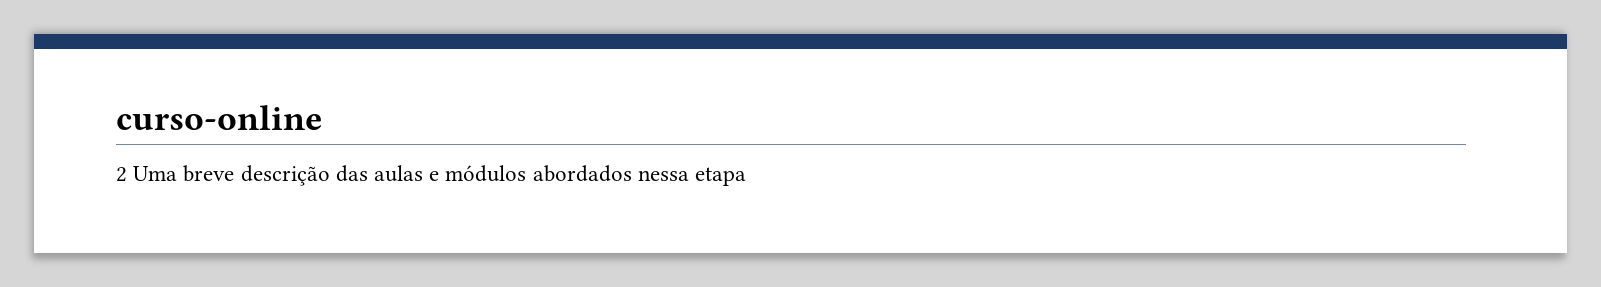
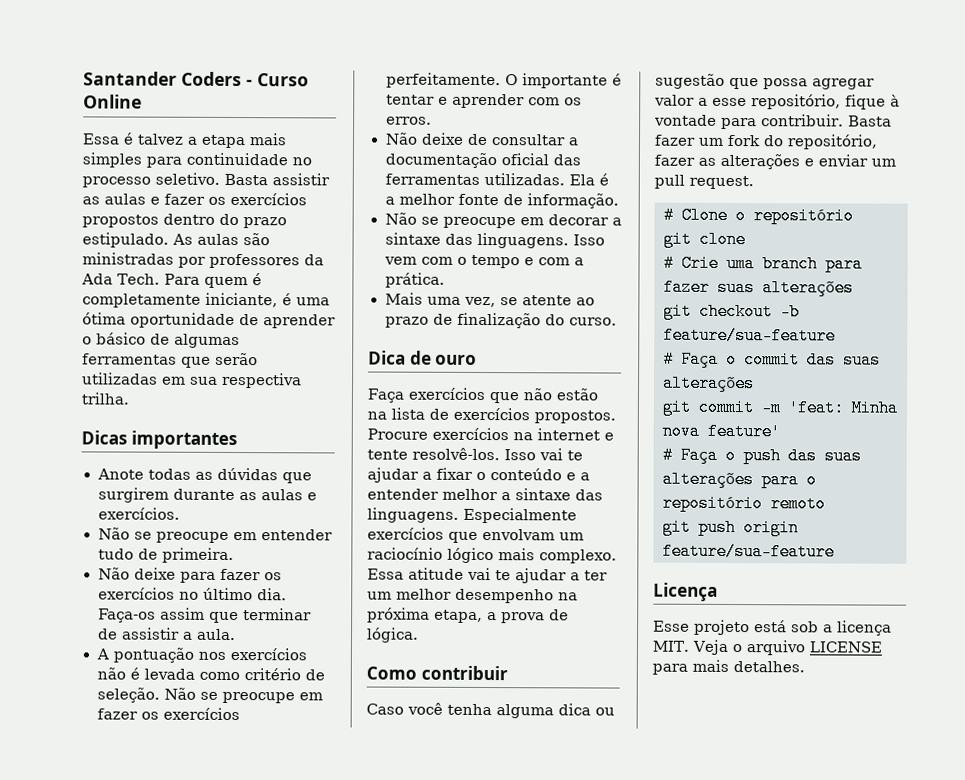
- curso-online
- 2 Uma breve descrição das aulas e módulos abordados nessa etapa
+ Santander Coders - Curso Online
+ Essa é talvez a etapa mais simples para continuidade no processo seletivo. Basta assistir as aulas e fazer os exercícios propostos dentro do prazo estipulado. As aulas são ministradas por professores da Ada Tech. Para quem é completamente iniciante, é uma ótima oportunidade de aprender o básico de algumas ferramentas que serão utilizadas em sua respectiva trilha.
+ Dicas importantes
+ Anote todas as dúvidas que surgirem durante as aulas e exercícios.
+ Não se preocupe em entender tudo de primeira.
+ Não deixe para fazer os exercícios no último dia. Faça-os assim que terminar de assistir a aula.
+ A pontuação nos exercícios não é levada como critério de seleção. Não se preocupe em fazer os exercícios perfeitamente. O importante é tentar e aprender com os erros.
+ Não deixe de consultar a documentação oficial das ferramentas utilizadas. Ela é a melhor fonte de informação.
+ Não se preocupe em decorar a sintaxe das linguagens. Isso vem com o tempo e com a prática.
+ Mais uma vez, se atente ao prazo de finalização do curso.
+ Dica de ouro
+ Faça exercícios que não estão na lista de exercícios propostos. Procure exercícios na internet e tente resolvê-los. Isso vai te ajudar a fixar o conteúdo e a entender melhor a sintaxe das linguagens. Especialmente exercícios que envolvam um raciocínio lógico mais complexo. Essa atitude vai te ajudar a ter um melhor desempenho na próxima etapa, a prova de lógica.
+ Como contribuir
+ Caso você tenha alguma dica ou sugestão que possa agregar valor a esse repositório, fique à vontade para contribuir. Basta fazer um fork do repositório, fazer as alterações e enviar um pull request.
+ # Clone o repositório
+ git clone
+ # Crie uma branch para fazer suas alterações
+ git checkout -b feature/sua-feature
+ # Faça o commit das suas alterações
+ git commit -m 'feat: Minha nova feature'
+ # Faça o push das suas alterações para o repositório remoto
+ git push origin feature/sua-feature
+ Licença
+ Esse projeto está sob a licença MIT. Veja o arquivo LICENSE para mais detalhes.

